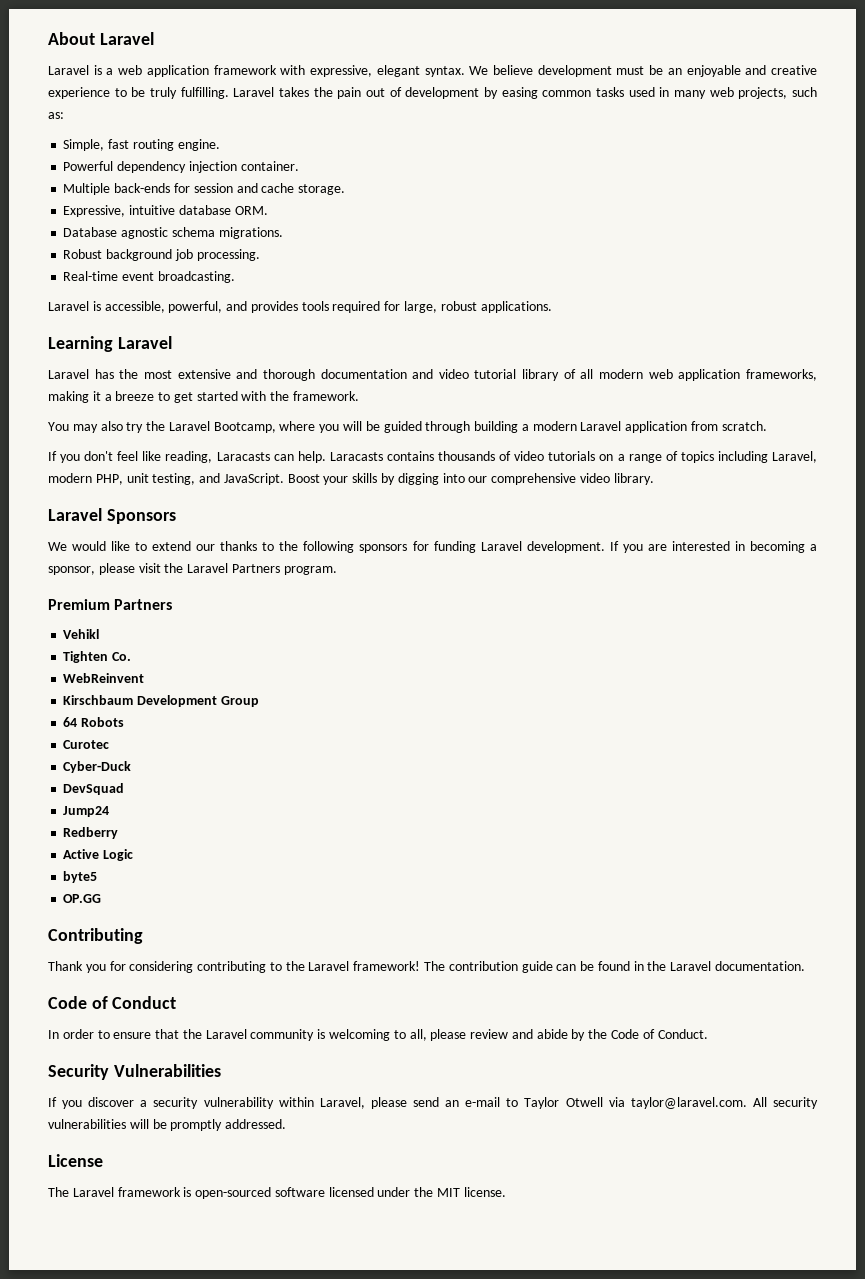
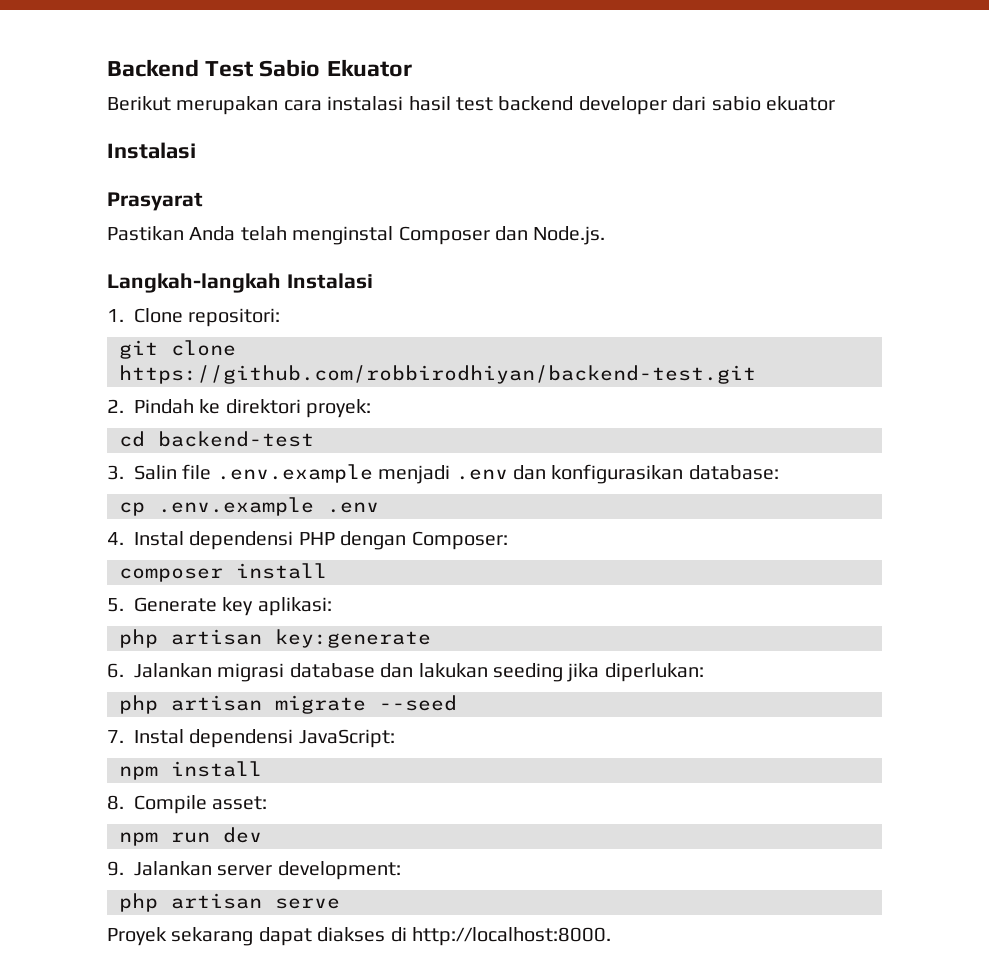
- About Laravel
- Laravel is a web application framework with expressive, elegant syntax. We believe development must be an enjoyable and creative experience to be truly fulfilling. Laravel takes the pain out of development by easing common tasks used in many web projects, such as:
- Simple, fast routing engine.
- Powerful dependency injection container.
- Multiple back-ends for session and cache storage.
- Expressive, intuitive database ORM.
- Database agnostic schema migrations.
- Robust background job processing.
- Real-time event broadcasting.
- Laravel is accessible, powerful, and provides tools required for large, robust applications.
- Learning Laravel
- Laravel has the most extensive and thorough documentation and video tutorial library of all modern web application frameworks, making it a breeze to get started with the framework.
- You may also try the Laravel Bootcamp, where you will be guided through building a modern Laravel application from scratch.
- If you don't feel like reading, Laracasts can help. Laracasts contains thousands of video tutorials on a range of topics including Laravel, modern PHP, unit testing, and JavaScript. Boost your skills by digging into our comprehensive video library.
- Laravel Sponsors
- We would like to extend our thanks to the following sponsors for funding Laravel development. If you are interested in becoming a sponsor, please visit the Laravel Partners program.
- Premium Partners
- Vehikl
- Tighten Co.
- WebReinvent
- Kirschbaum Development Group
- 64 Robots
- Curotec
- Cyber-Duck
- DevSquad
- Jump24
- Redberry
- Active Logic
- byte5
- OP.GG
- Contributing
- Thank you for considering contributing to the Laravel framework! The contribution guide can be found in the Laravel documentation.
- Code of Conduct
- In order to ensure that the Laravel community is welcoming to all, please review and abide by the Code of Conduct.
- Security Vulnerabilities
- If you discover a security vulnerability within Laravel, please send an e-mail to Taylor Otwell via taylor@laravel.com. All security vulnerabilities will be promptly addressed.
- License
- The Laravel framework is open-sourced software licensed under the MIT license.
+ Backend Test Sabio Ekuator
+ Berikut merupakan cara instalasi hasil test backend developer dari sabio ekuator
+ Instalasi
+ Prasyarat
+ Pastikan Anda telah menginstal Composer dan Node.js.
+ Langkah-langkah Instalasi
+ 1. Clone repositori:
+ git clone https://github.com/robbirodhiyan/backend-test.git
+ 2. Pindah ke direktori proyek:
+ cd backend-test
+ 3. Salin file .env.example menjadi .env dan konfigurasikan database:
+ cp .env.example .env
+ 4. Instal dependensi PHP dengan Composer:
+ composer install
+ 5. Generate key aplikasi:
+ php artisan key:generate
+ 6. Jalankan migrasi database dan lakukan seeding jika diperlukan:
+ php artisan migrate --seed
+ 7. Instal dependensi JavaScript:
+ npm install
+ 8. Compile asset:
+ npm run dev
+ 9. Jalankan server development:
+ php artisan serve
+ Proyek sekarang dapat diakses di http://localhost:8000.

